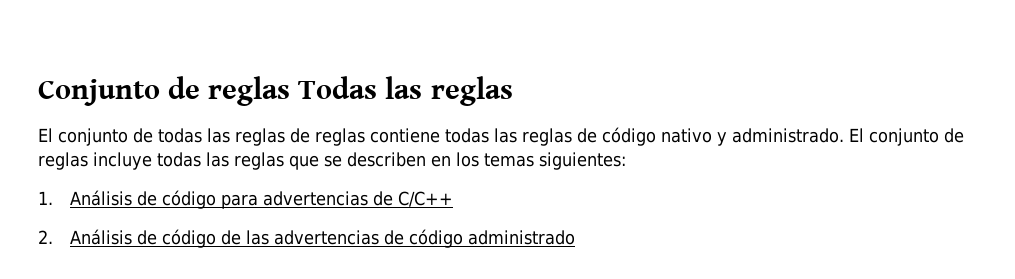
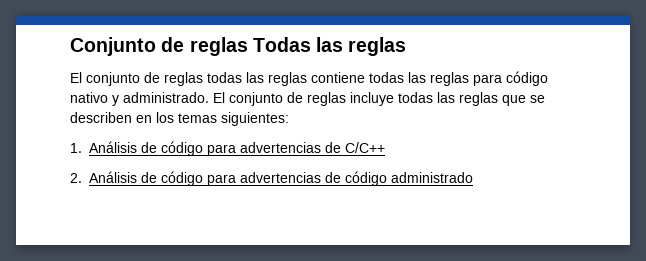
- El conjunto de todas las reglas de reglas contiene todas las reglas de código nativo y administrado.
+ El conjunto de reglas todas las reglas contiene todas las reglas para código nativo y administrado.
- 2. Análisis de código de las advertencias de código administrado
+ 2. Análisis de código para advertencias de código administrado

